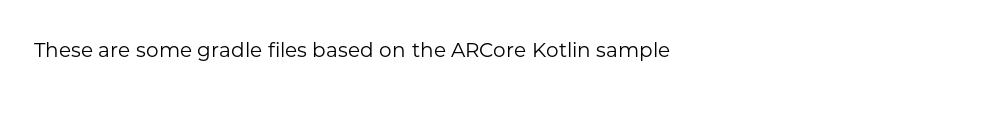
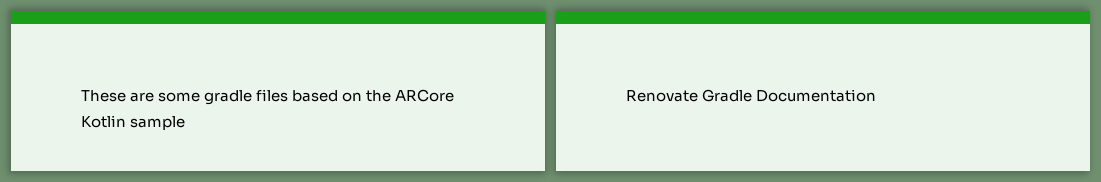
+ Renovate Gradle Documentation

